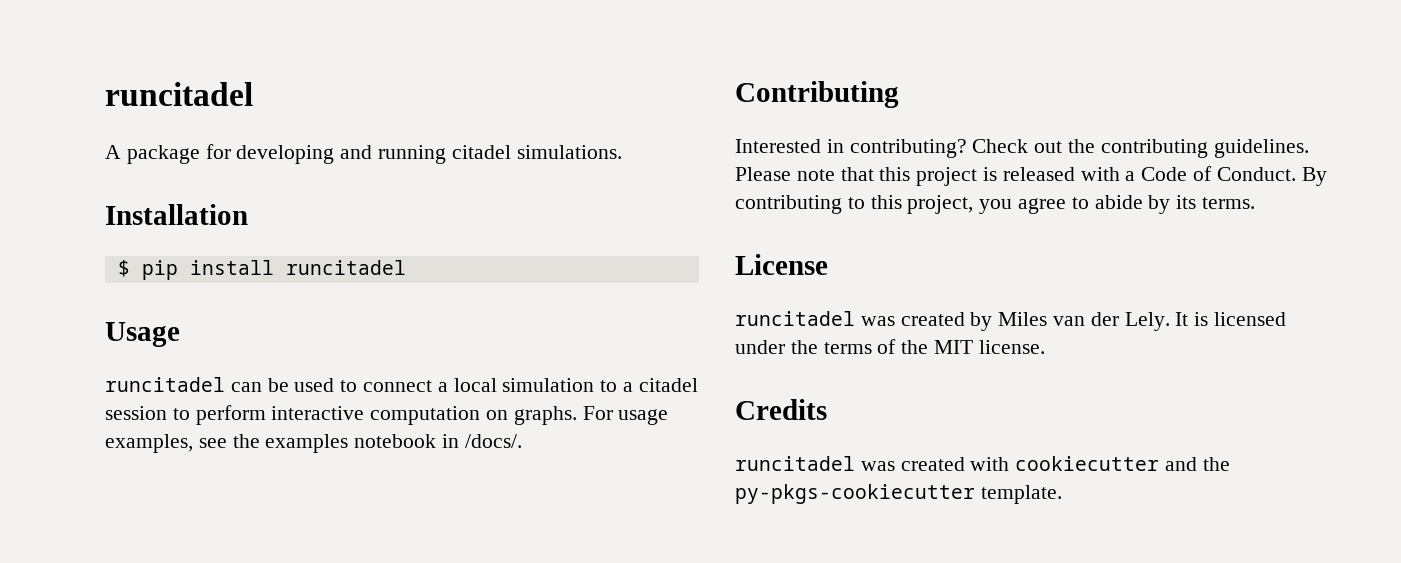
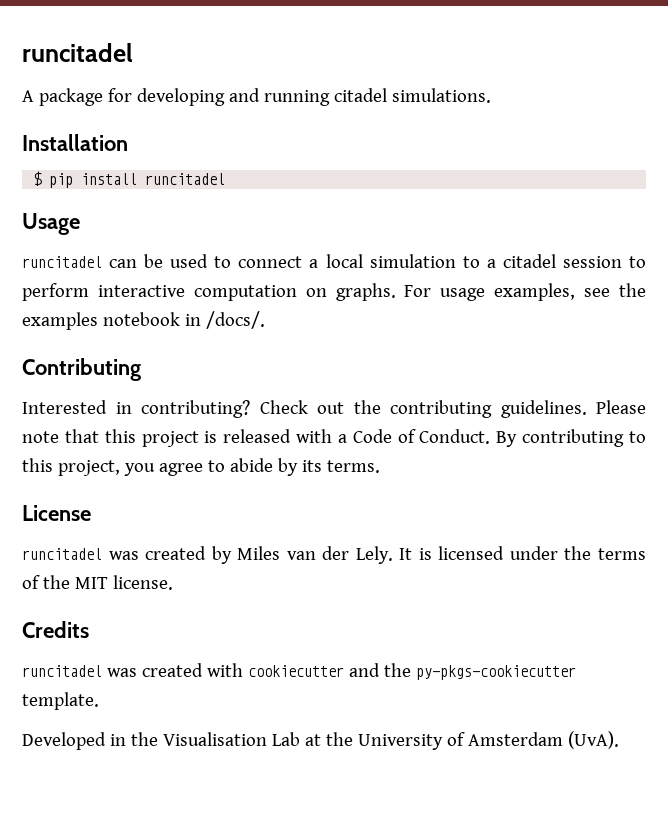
+ Developed in the Visualisation Lab at the University of Amsterdam (UvA).

